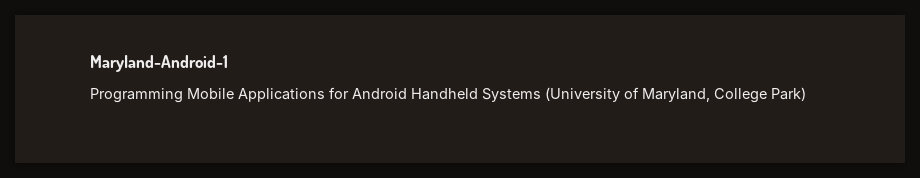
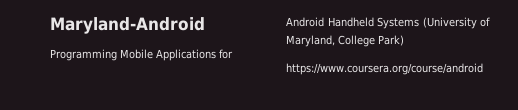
- Maryland-Android-1
+ Maryland-Android
+ https://www.coursera.org/course/android

